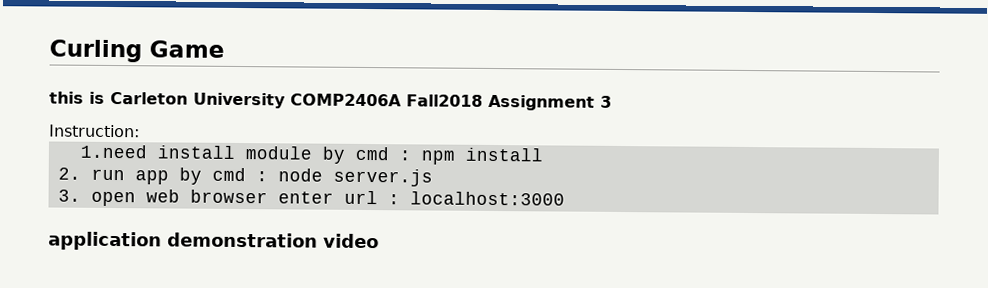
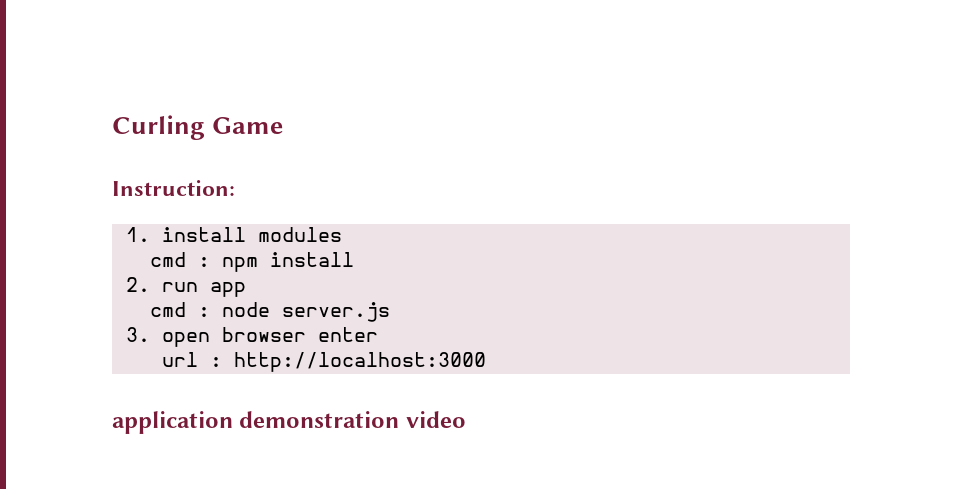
- this is Carleton University COMP2406A Fall2018 Assignment 3
  Instruction:
- 1.need install module by cmd : npm install
+ 1. install modules
+ cmd : npm install
- 2. run app by cmd : node server.js
+ 2. run app
+ cmd : node server.js
- 3. open web browser enter url : localhost:3000
+ 3. open browser enter
+ url : http://localhost:3000

